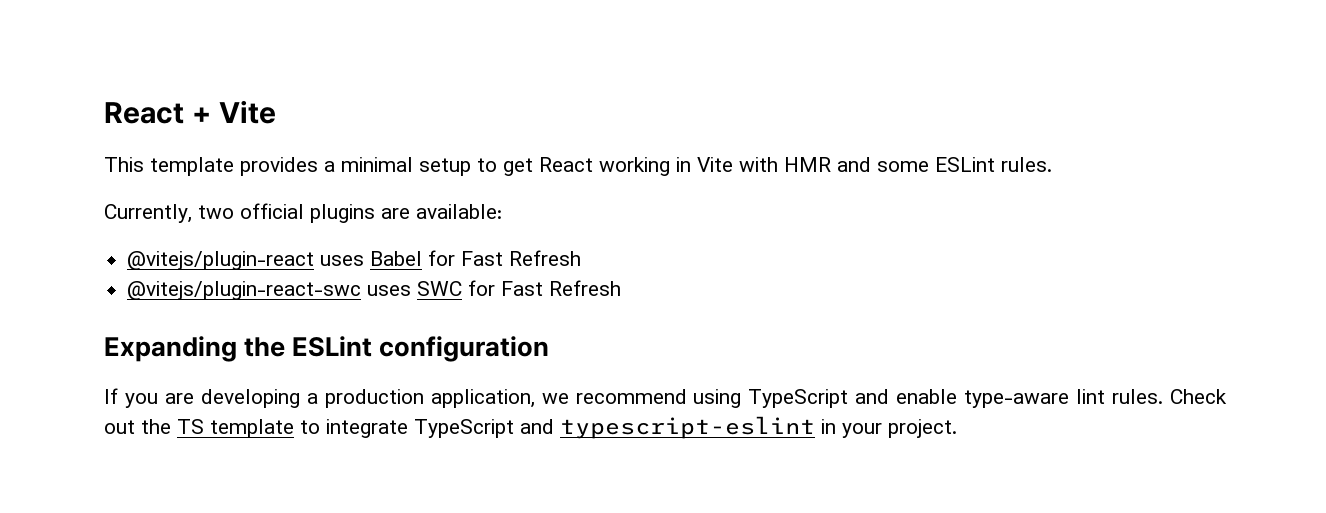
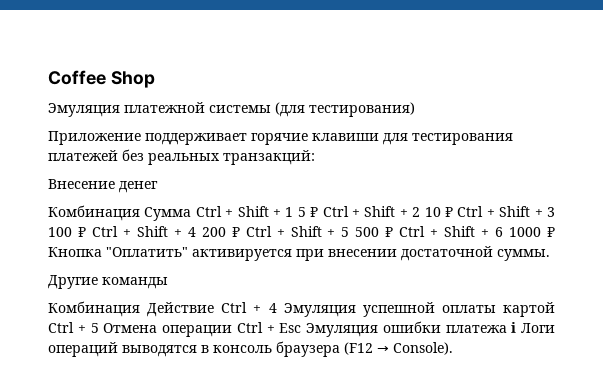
- React + Vite
- This template provides a minimal setup to get React working in Vite with HMR and some ESLint rules.
- Currently, two official plugins are available:
- @vitejs/plugin-react uses Babel for Fast Refresh
- @vitejs/plugin-react-swc uses SWC for Fast Refresh
- Expanding the ESLint configuration
- If you are developing a production application, we recommend using TypeScript and enable type-aware lint rules. Check out the TS template to integrate TypeScript and typescript-eslint in your project.
+ Coffee Shop
+ Эмуляция платежной системы (для тестирования)
+ Приложение поддерживает горячие клавиши для тестирования платежей без реальных транзакций:
+ Внесение денег
+ Комбинация Сумма Ctrl + Shift + 1 5 ₽ Ctrl + Shift + 2 10 ₽ Ctrl + Shift + 3 100 ₽ Ctrl + Shift + 4 200 ₽ Ctrl + Shift + 5 500 ₽ Ctrl + Shift + 6 1000 ₽ Кнопка "Оплатить" активируется при внесении достаточной суммы.
+ Другие команды
+ Комбинация Действие Ctrl + 4 Эмуляция успешной оплаты картой Ctrl + 5 Отмена операции Ctrl + Esc Эмуляция ошибки платежа ℹ Логи операций выводятся в консоль браузера (F12 → Console).

